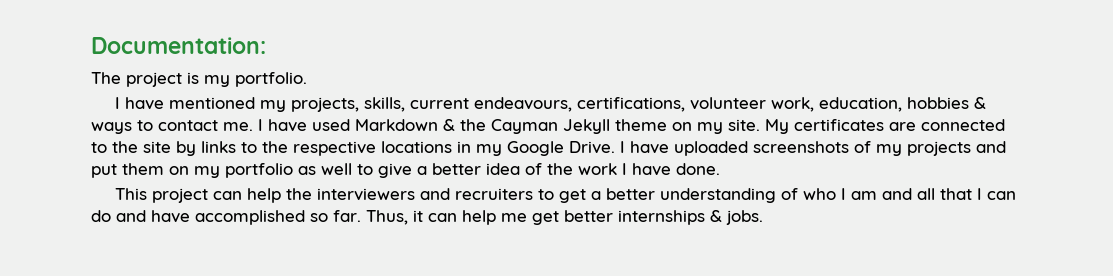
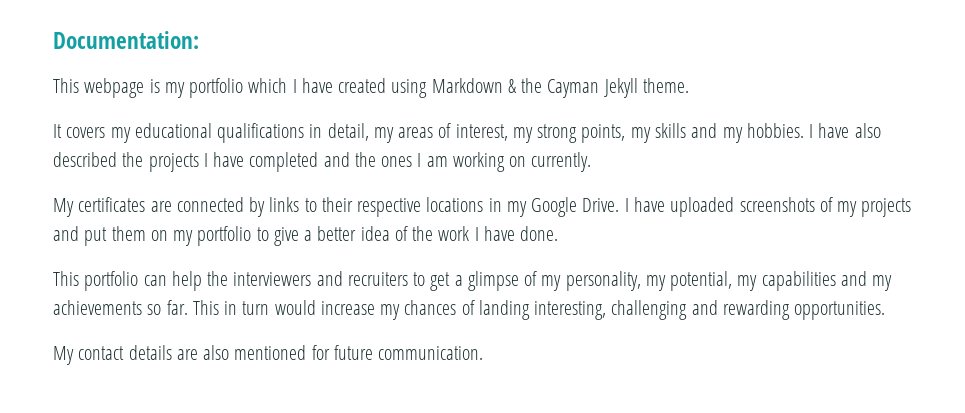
- The project is my portfolio.
- I have mentioned my projects, skills, current endeavours, certifications, volunteer work, education, hobbies & ways to contact me. I have used Markdown & the Cayman Jekyll theme on my site. My certificates are connected to the site by links to the respective locations in my Google Drive.
+ This webpage is my portfolio which I have created using Markdown & the Cayman Jekyll theme.
+ It covers my educational qualifications in detail, my areas of interest, my strong points, my skills and my hobbies. I have also described the projects I have completed and the ones I am working on currently.
+ My certificates are connected by links to their respective locations in my Google Drive.
- I have uploaded screenshots of my projects and put them on my portfolio as well to give a better idea of the work I have done.
+ I have uploaded screenshots of my projects and put them on my portfolio to give a better idea of the work I have done.
- This project can help the interviewers and recruiters to get a better understanding of who I am and all that I can do and have accomplished so far. Thus, it can help me get better internships & jobs.
+ This portfolio can help the interviewers and recruiters to get a glimpse of my personality, my potential, my capabilities and my achievements so far. This in turn would increase my chances of landing interesting, challenging and rewarding opportunities.
+ My contact details are also mentioned for future communication.

